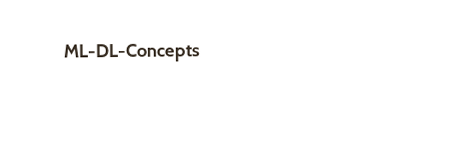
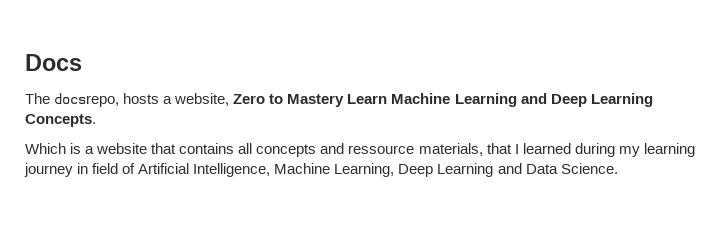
- ML-DL-Concepts
+ Docs
+ The docsrepo, hosts a website, Zero to Mastery Learn Machine Learning and Deep Learning Concepts.
+ Which is a website that contains all concepts and ressource materials, that I learned during my learning journey in field of Artificial Intelligence, Machine Learning, Deep Learning and Data Science.

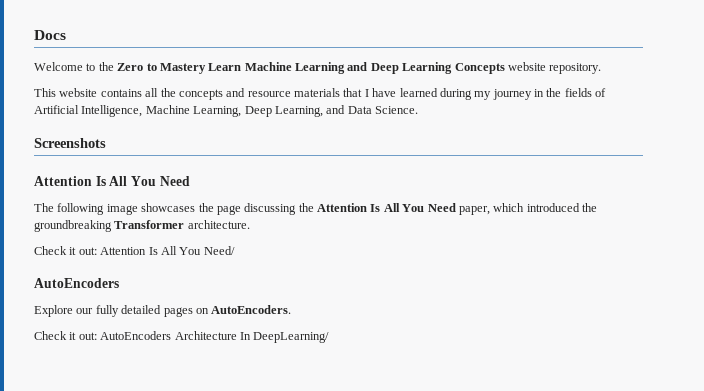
- The docsrepo, hosts a website, Zero to Mastery Learn Machine Learning and Deep Learning Concepts.
- Which is a website that contains all concepts and ressource materials, that I learned during my learning journey in field of Artificial Intelligence, Machine Learning, Deep Learning and Data Science.
+ Welcome to the Zero to Mastery Learn Machine Learning and Deep Learning Concepts website repository.
+ This website contains all the concepts and resource materials that I have learned during my journey in the fields of Artificial Intelligence, Machine Learning, Deep Learning, and Data Science.
+ Screenshots
+ Attention Is All You Need
+ The following image showcases the page discussing the Attention Is All You Need paper, which introduced the groundbreaking Transformer architecture.
+ Check it out: Attention Is All You Need/
+ AutoEncoders
+ Explore our fully detailed pages on AutoEncoders.
+ Check it out: AutoEncoders Architecture In DeepLearning/

